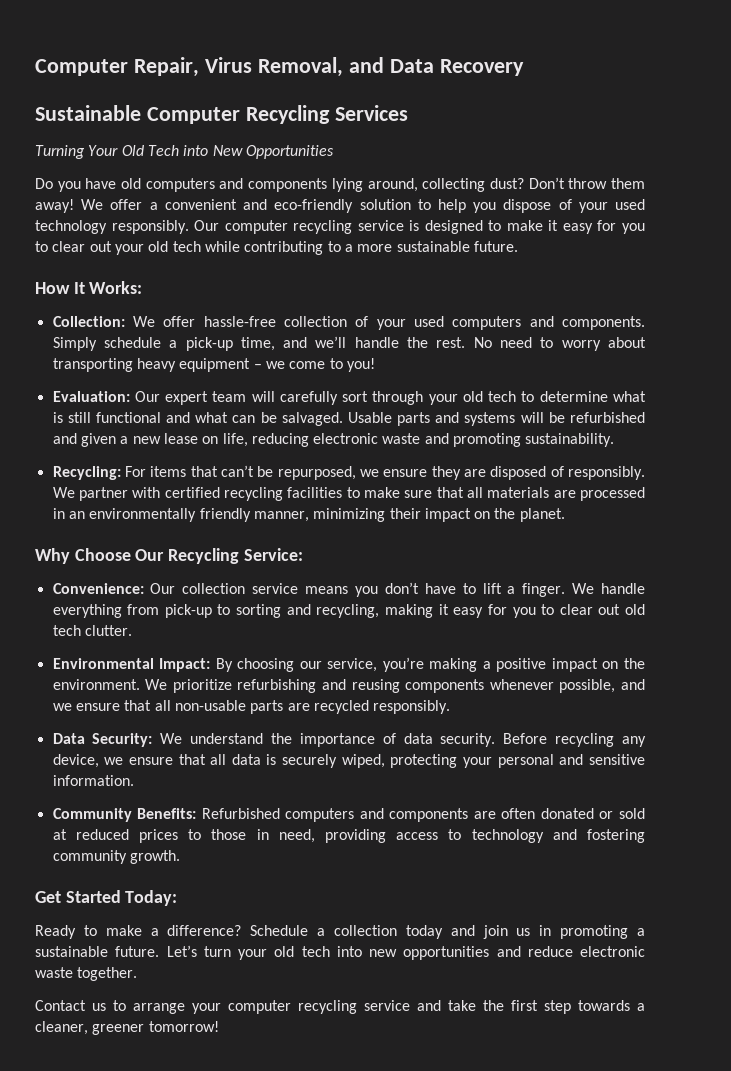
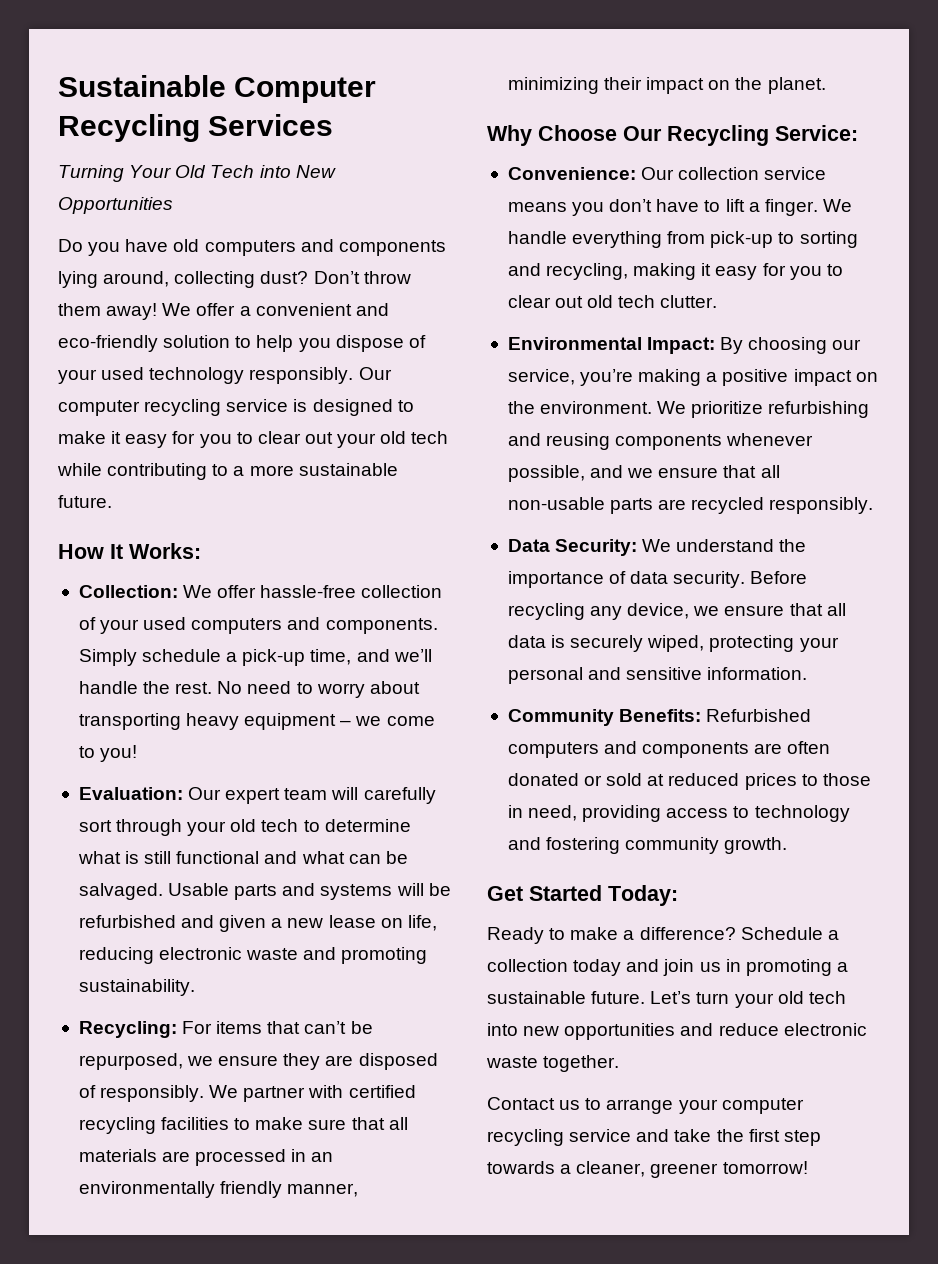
- Computer Repair, Virus Removal, and Data Recovery

